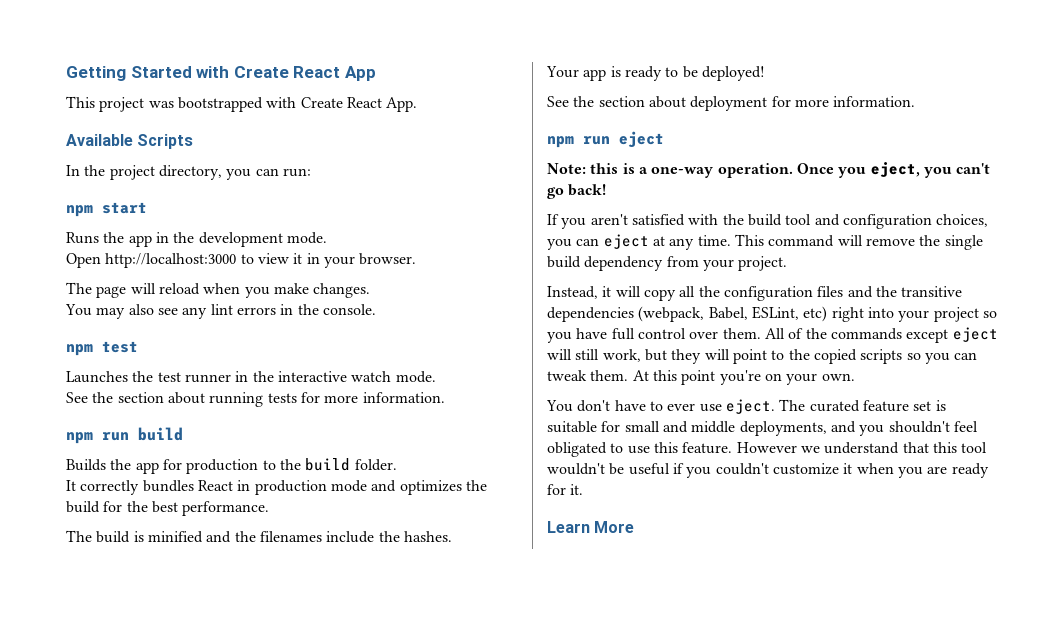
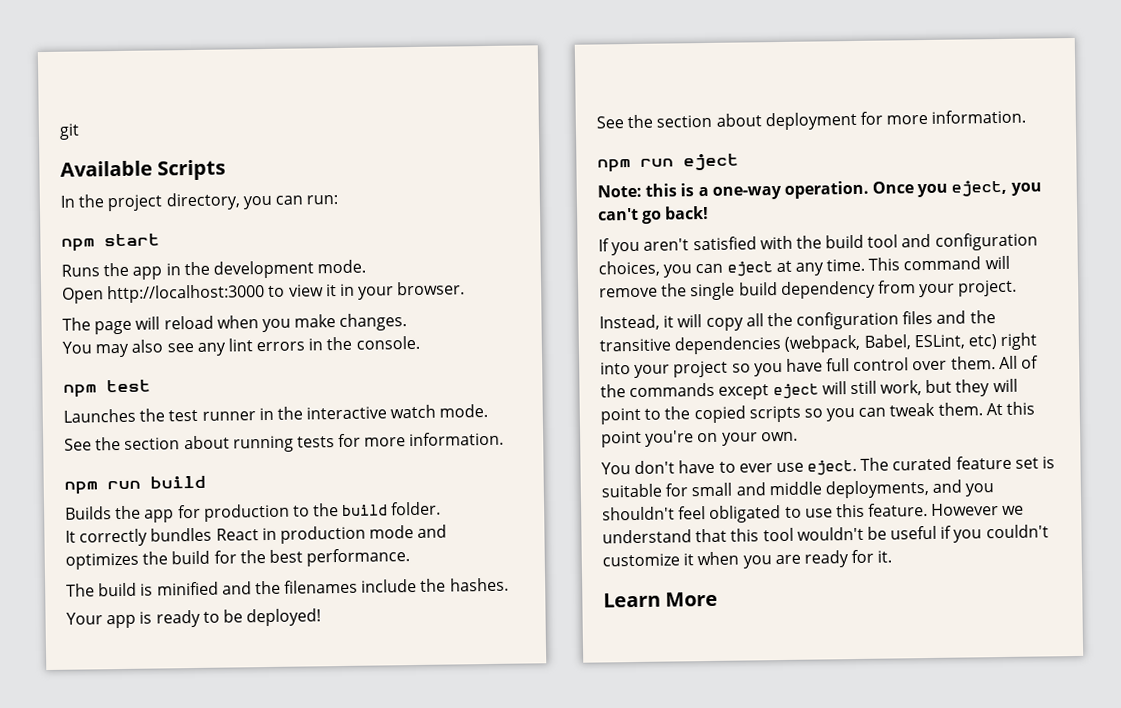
- Getting Started with Create React App
- This project was bootstrapped with Create React App.
+ git

